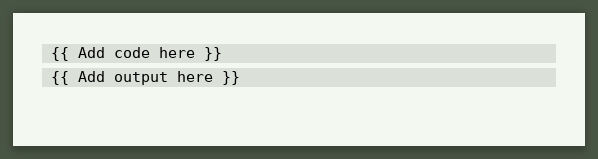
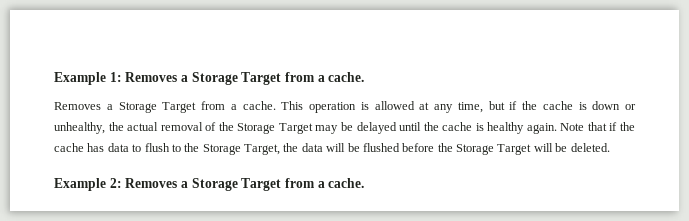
- {{ Add code here }}
- {{ Add output here }}
+ Example 1: Removes a Storage Target from a cache.
+ Removes a Storage Target from a cache. This operation is allowed at any time, but if the cache is down or unhealthy, the actual removal of the Storage Target may be delayed until the cache is healthy again. Note that if the cache has data to flush to the Storage Target, the data will be flushed before the Storage Target will be deleted.
+ Example 2: Removes a Storage Target from a cache.

